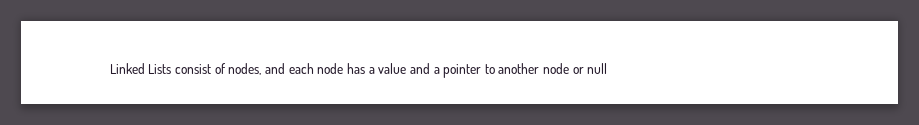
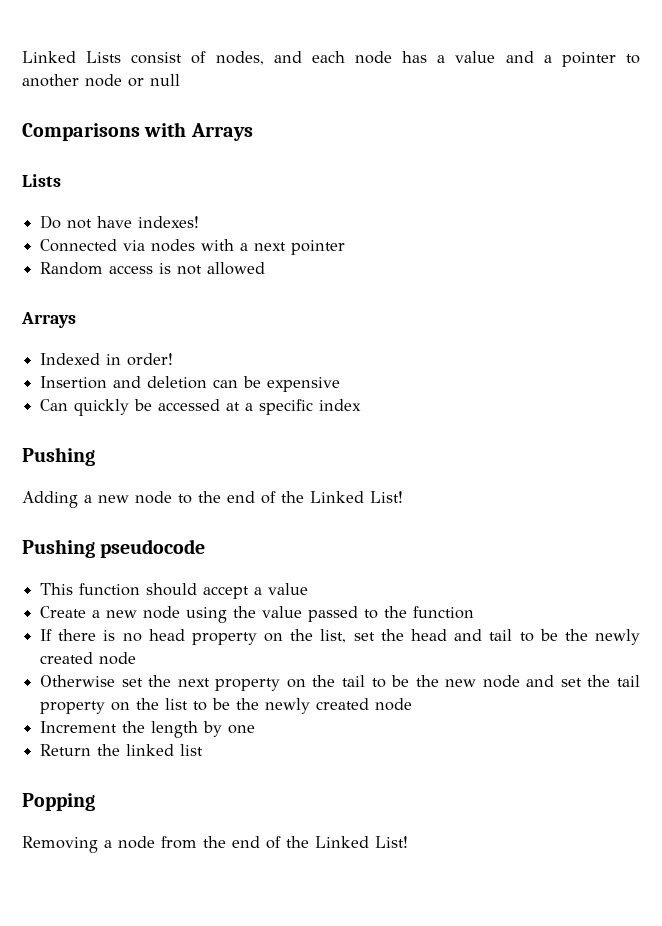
+ Comparisons with Arrays
+ Lists
+ Do not have indexes!
+ Connected via nodes with a next pointer
+ Random access is not allowed
+ Arrays
+ Indexed in order!
+ Insertion and deletion can be expensive
+ Can quickly be accessed at a specific index
+ Pushing
+ Adding a new node to the end of the Linked List!
+ Pushing pseudocode
+ This function should accept a value
+ Create a new node using the value passed to the function
+ If there is no head property on the list, set the head and tail to be the newly created node
+ Otherwise set the next property on the tail to be the new node and set the tail property on the list to be the newly created node
+ Increment the length by one
+ Return the linked list
+ Popping
+ Removing a node from the end of the Linked List!

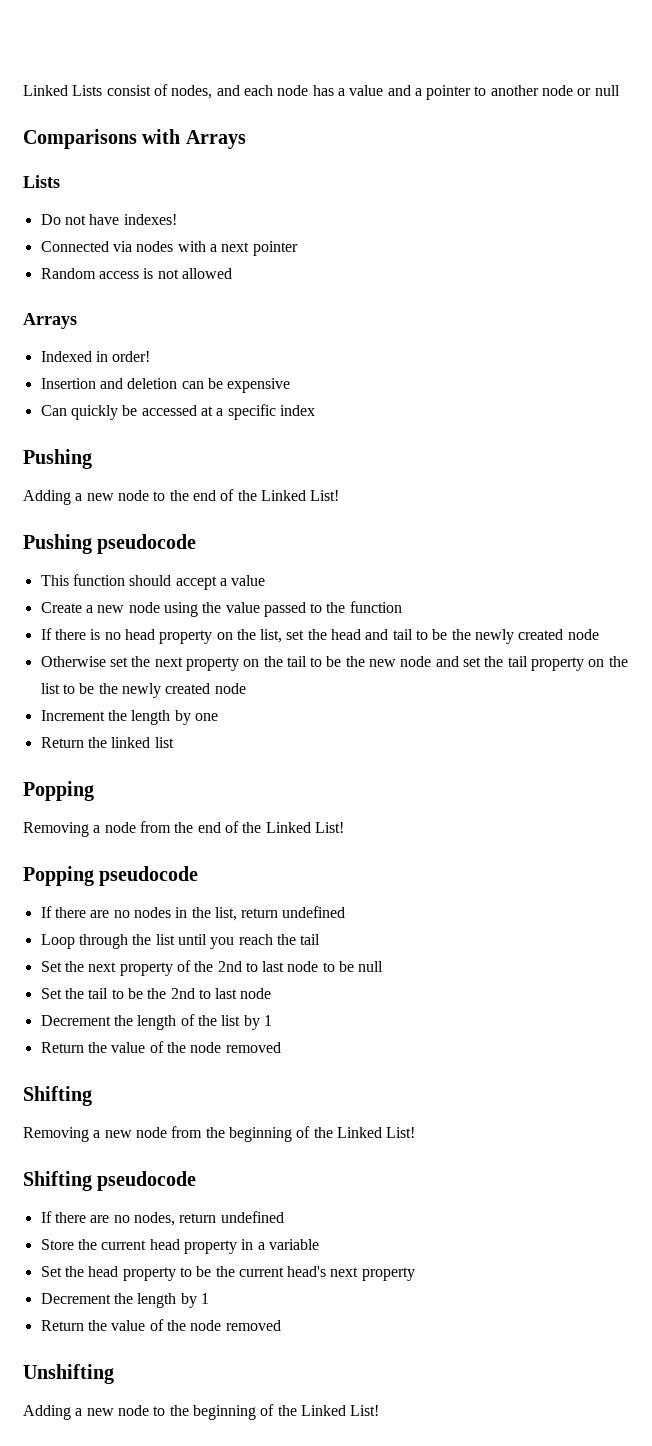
+ Popping pseudocode
+ If there are no nodes in the list, return undefined
+ Loop through the list until you reach the tail
+ Set the next property of the 2nd to last node to be null
+ Set the tail to be the 2nd to last node
+ Decrement the length of the list by 1
+ Return the value of the node removed
+ Shifting
+ Removing a new node from the beginning of the Linked List!
+ Shifting pseudocode
+ If there are no nodes, return undefined
+ Store the current head property in a variable
+ Set the head property to be the current head's next property
+ Decrement the length by 1
+ Return the value of the node removed
+ Unshifting
+ Adding a new node to the beginning of the Linked List!

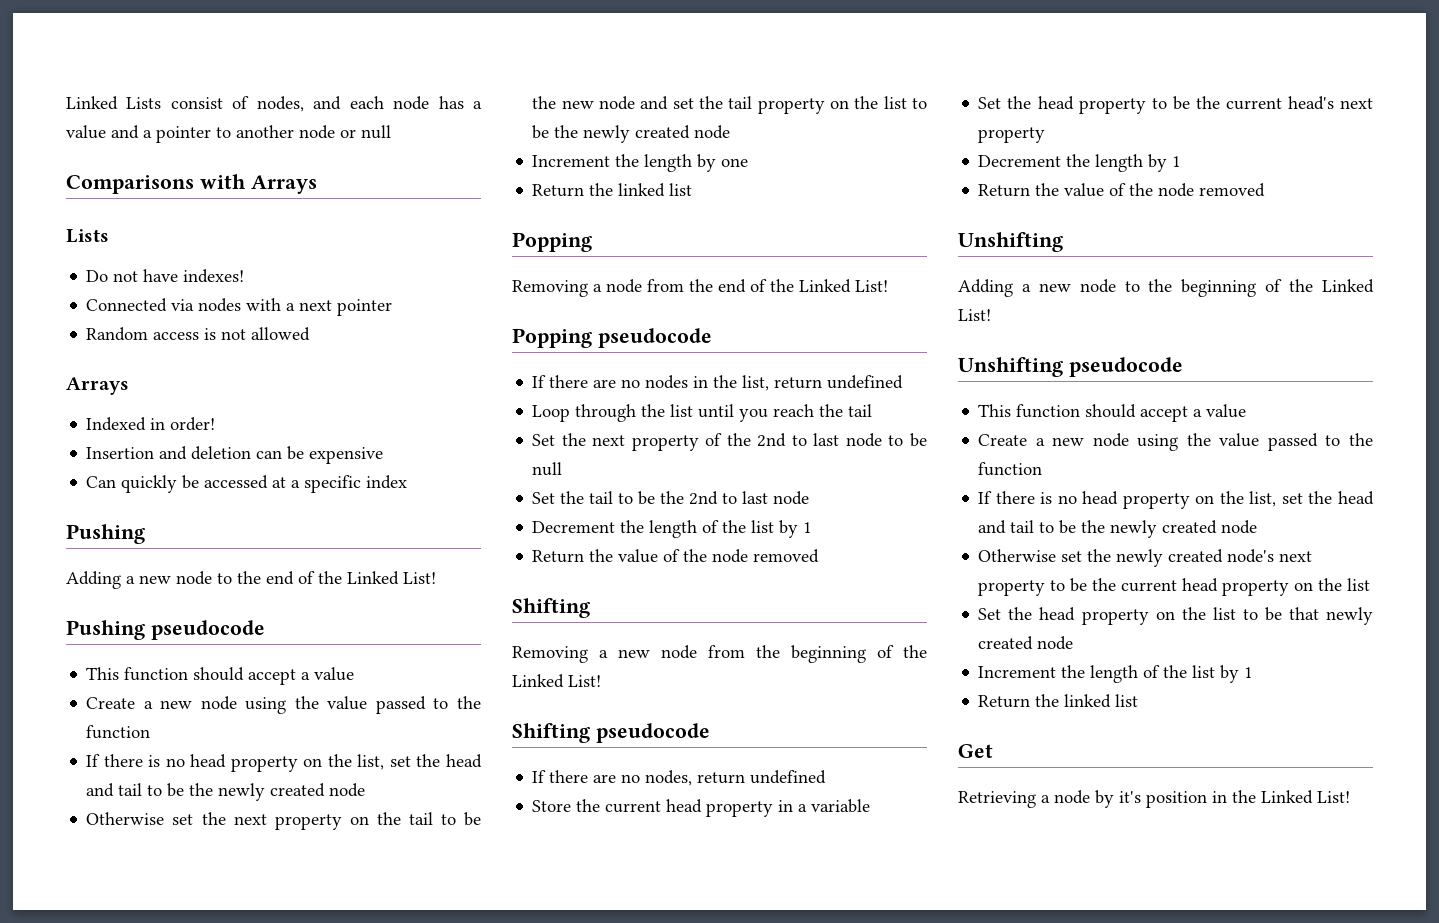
+ Unshifting pseudocode
+ This function should accept a value
+ Create a new node using the value passed to the function
+ If there is no head property on the list, set the head and tail to be the newly created node
+ Otherwise set the newly created node's next property to be the current head property on the list
+ Set the head property on the list to be that newly created node
+ Increment the length of the list by 1
+ Return the linked list
+ Get
+ Retrieving a node by it's position in the Linked List!

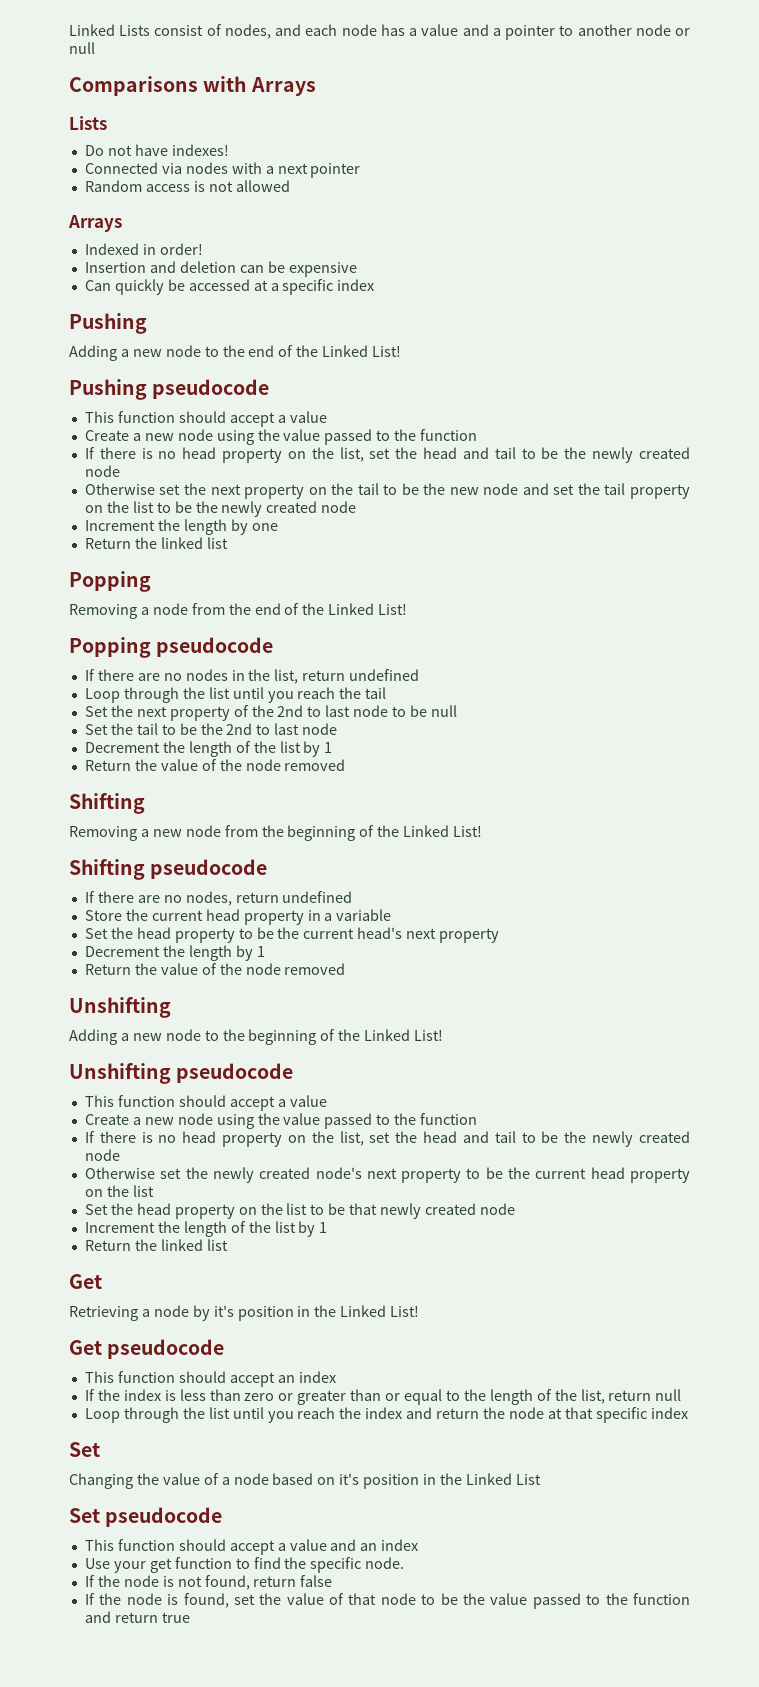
+ Get pseudocode
+ This function should accept an index
+ If the index is less than zero or greater than or equal to the length of the list, return null
+ Loop through the list until you reach the index and return the node at that specific index
+ Set
+ Changing the value of a node based on it's position in the Linked List
+ Set pseudocode
+ This function should accept a value and an index
+ Use your get function to find the specific node.
+ If the node is not found, return false
+ If the node is found, set the value of that node to be the value passed to the function and return true

